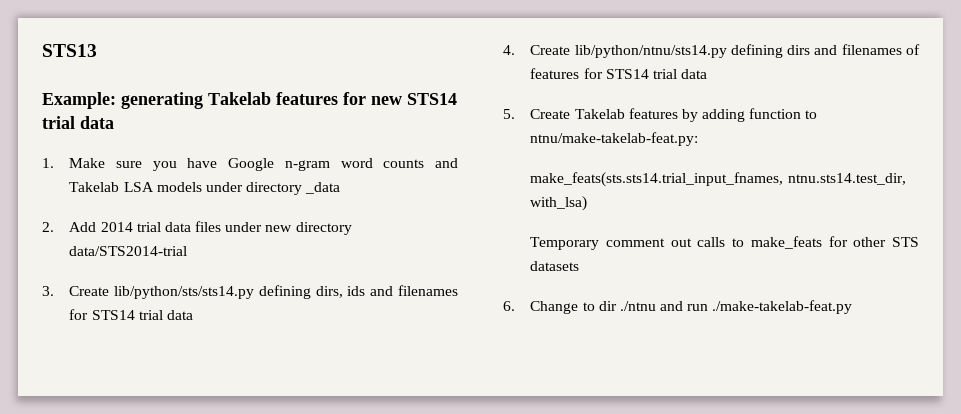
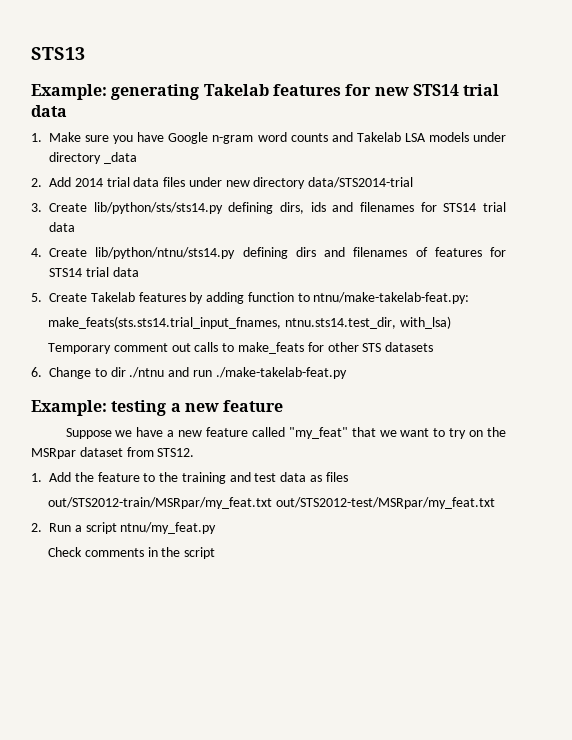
+ Example: testing a new feature
+ Suppose we have a new feature called "my_feat" that we want to try on the MSRpar dataset from STS12.
+ 1. Add the feature to the training and test data as files
+ out/STS2012-train/MSRpar/my_feat.txt out/STS2012-test/MSRpar/my_feat.txt
+ 2. Run a script ntnu/my_feat.py
+ Check comments in the script

